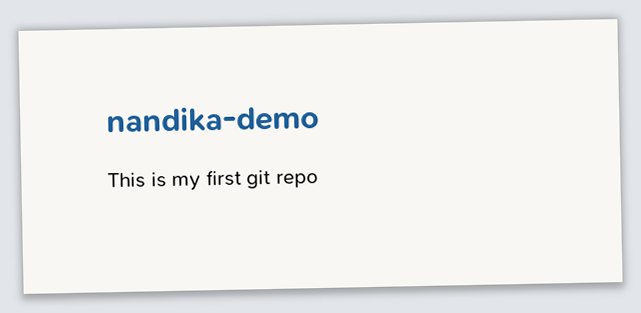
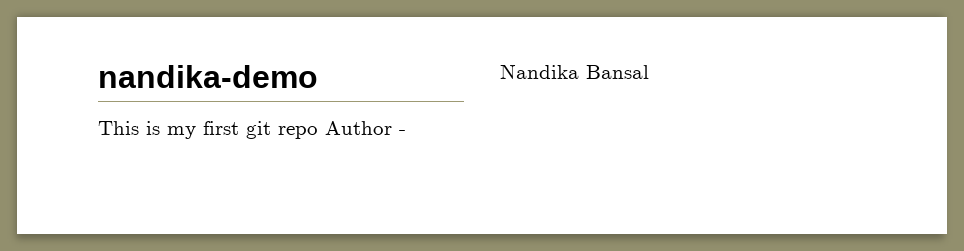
- This is my first git repo
+ This is my first git repo Author - Nandika Bansal

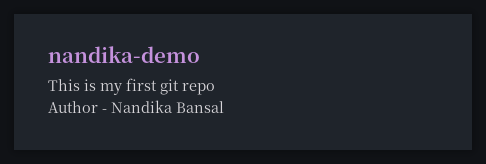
- This is my first git repo Author - Nandika Bansal
+ This is my first git repo
+ Author - Nandika Bansal

